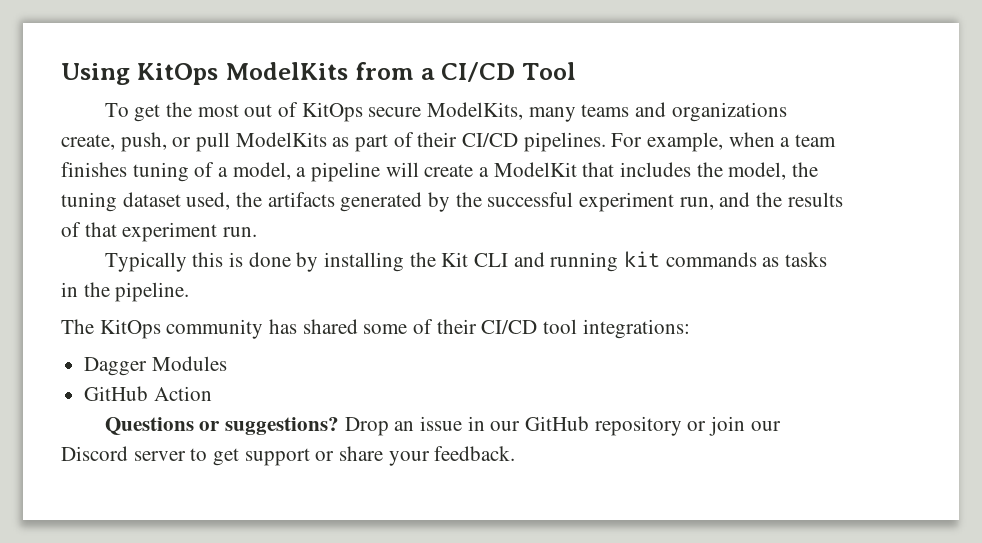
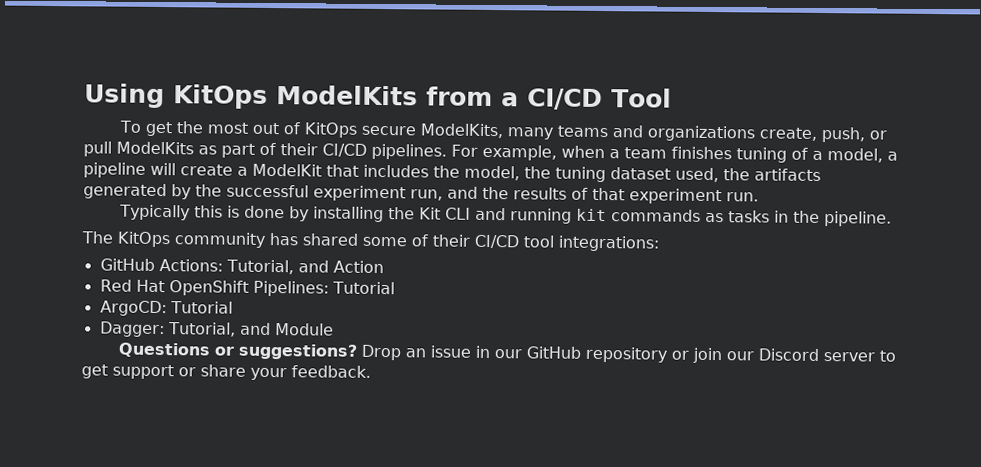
- Dagger Modules
- GitHub Action
+ GitHub Actions: Tutorial, and Action
+ Red Hat OpenShift Pipelines: Tutorial
+ ArgoCD: Tutorial
+ Dagger: Tutorial, and Module

